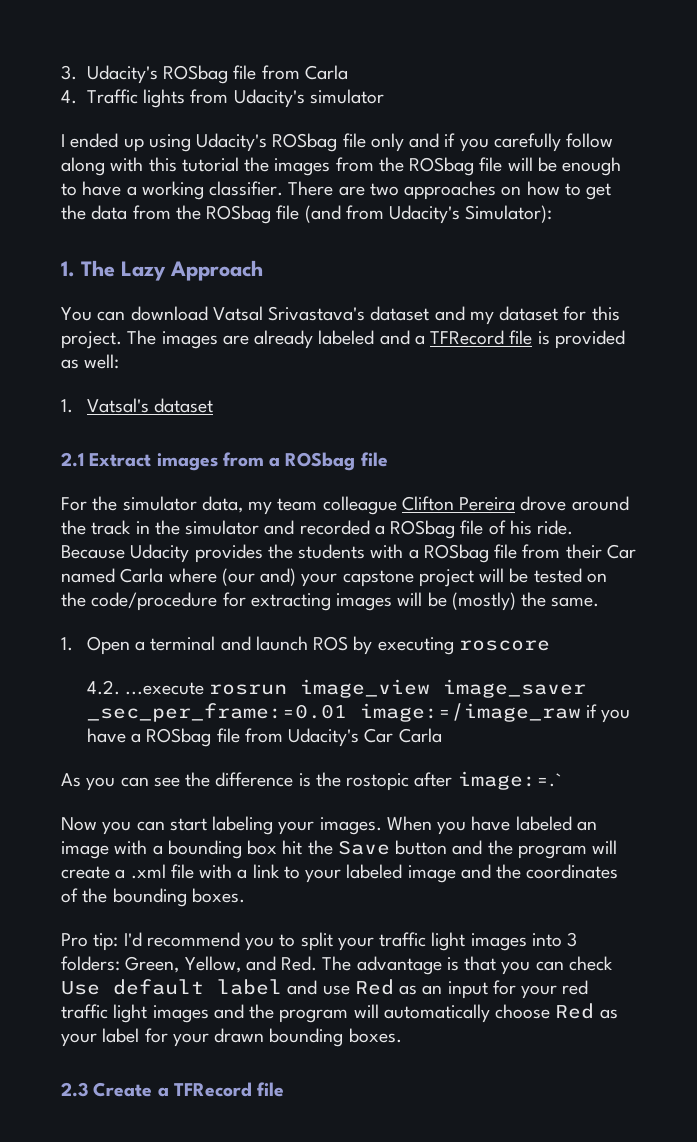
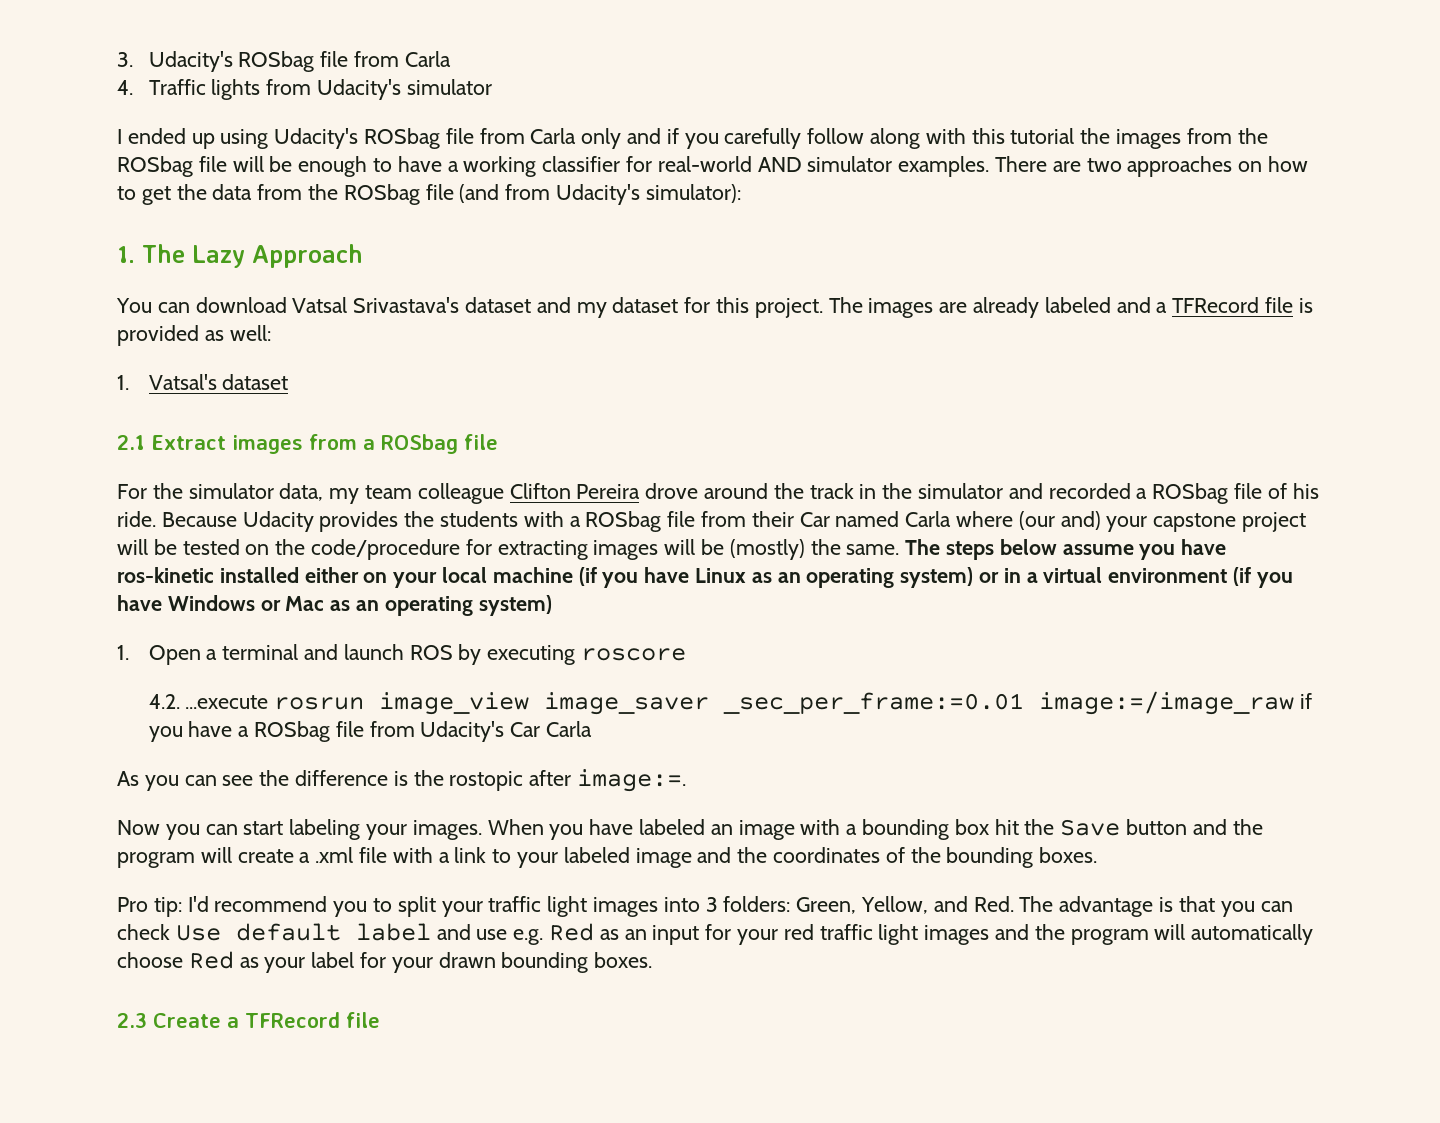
- I ended up using Udacity's ROSbag file only and if you carefully follow along with this tutorial the images from the ROSbag file will be enough to have a working classifier.
+ I ended up using Udacity's ROSbag file from Carla only and if you carefully follow along with this tutorial the images from the ROSbag file will be enough to have a working classifier for real-world AND simulator examples.
- There are two approaches on how to get the data from the ROSbag file (and from Udacity's Simulator):
+ There are two approaches on how to get the data from the ROSbag file (and from Udacity's simulator):
+ The steps below assume you have ros-kinetic installed either on your local machine (if you have Linux as an operating system) or in a virtual environment (if you have Windows or Mac as an operating system)
- As you can see the difference is the rostopic after image:=.`
+ As you can see the difference is the rostopic after image:=.
- Pro tip: I'd recommend you to split your traffic light images into 3 folders: Green, Yellow, and Red. The advantage is that you can check Use default label and use Red as an input for your red traffic light images and the program will automatically choose Red as your label for your drawn bounding boxes.
+ Pro tip: I'd recommend you to split your traffic light images into 3 folders: Green, Yellow, and Red. The advantage is that you can check Use default label and use e.g. Red as an input for your red traffic light images and the program will automatically choose Red as your label for your drawn bounding boxes.

